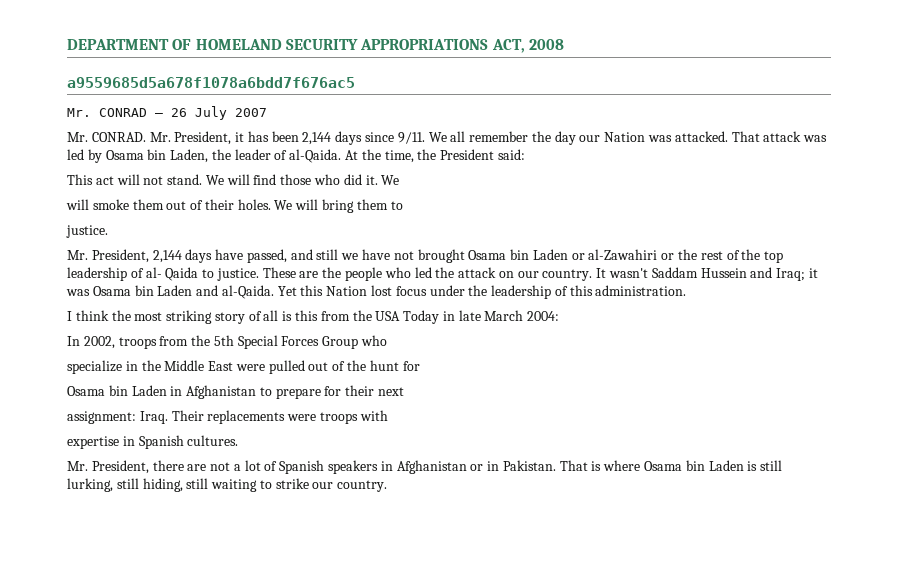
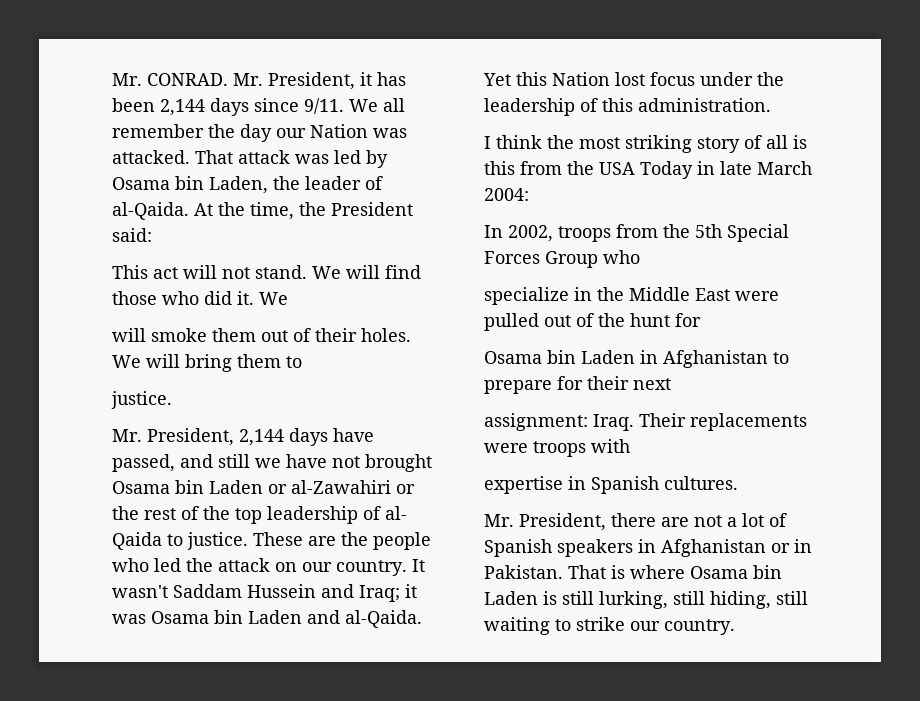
- DEPARTMENT OF HOMELAND SECURITY APPROPRIATIONS ACT, 2008
- a9559685d5a678f1078a6bdd7f676ac5
- Mr. CONRAD — 26 July 2007

